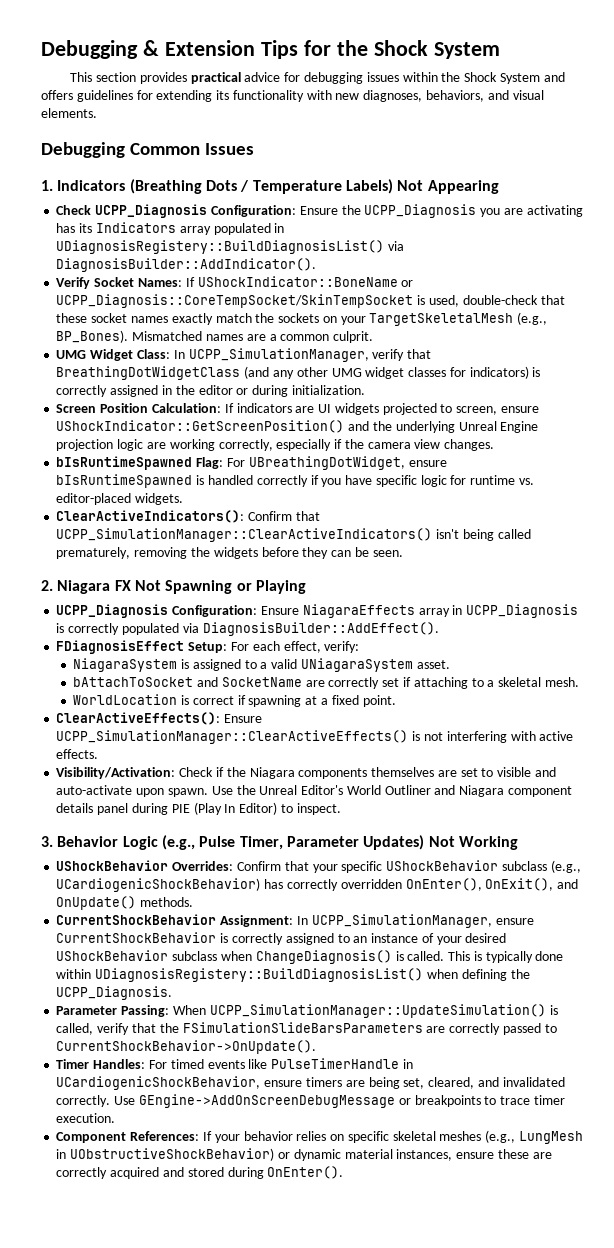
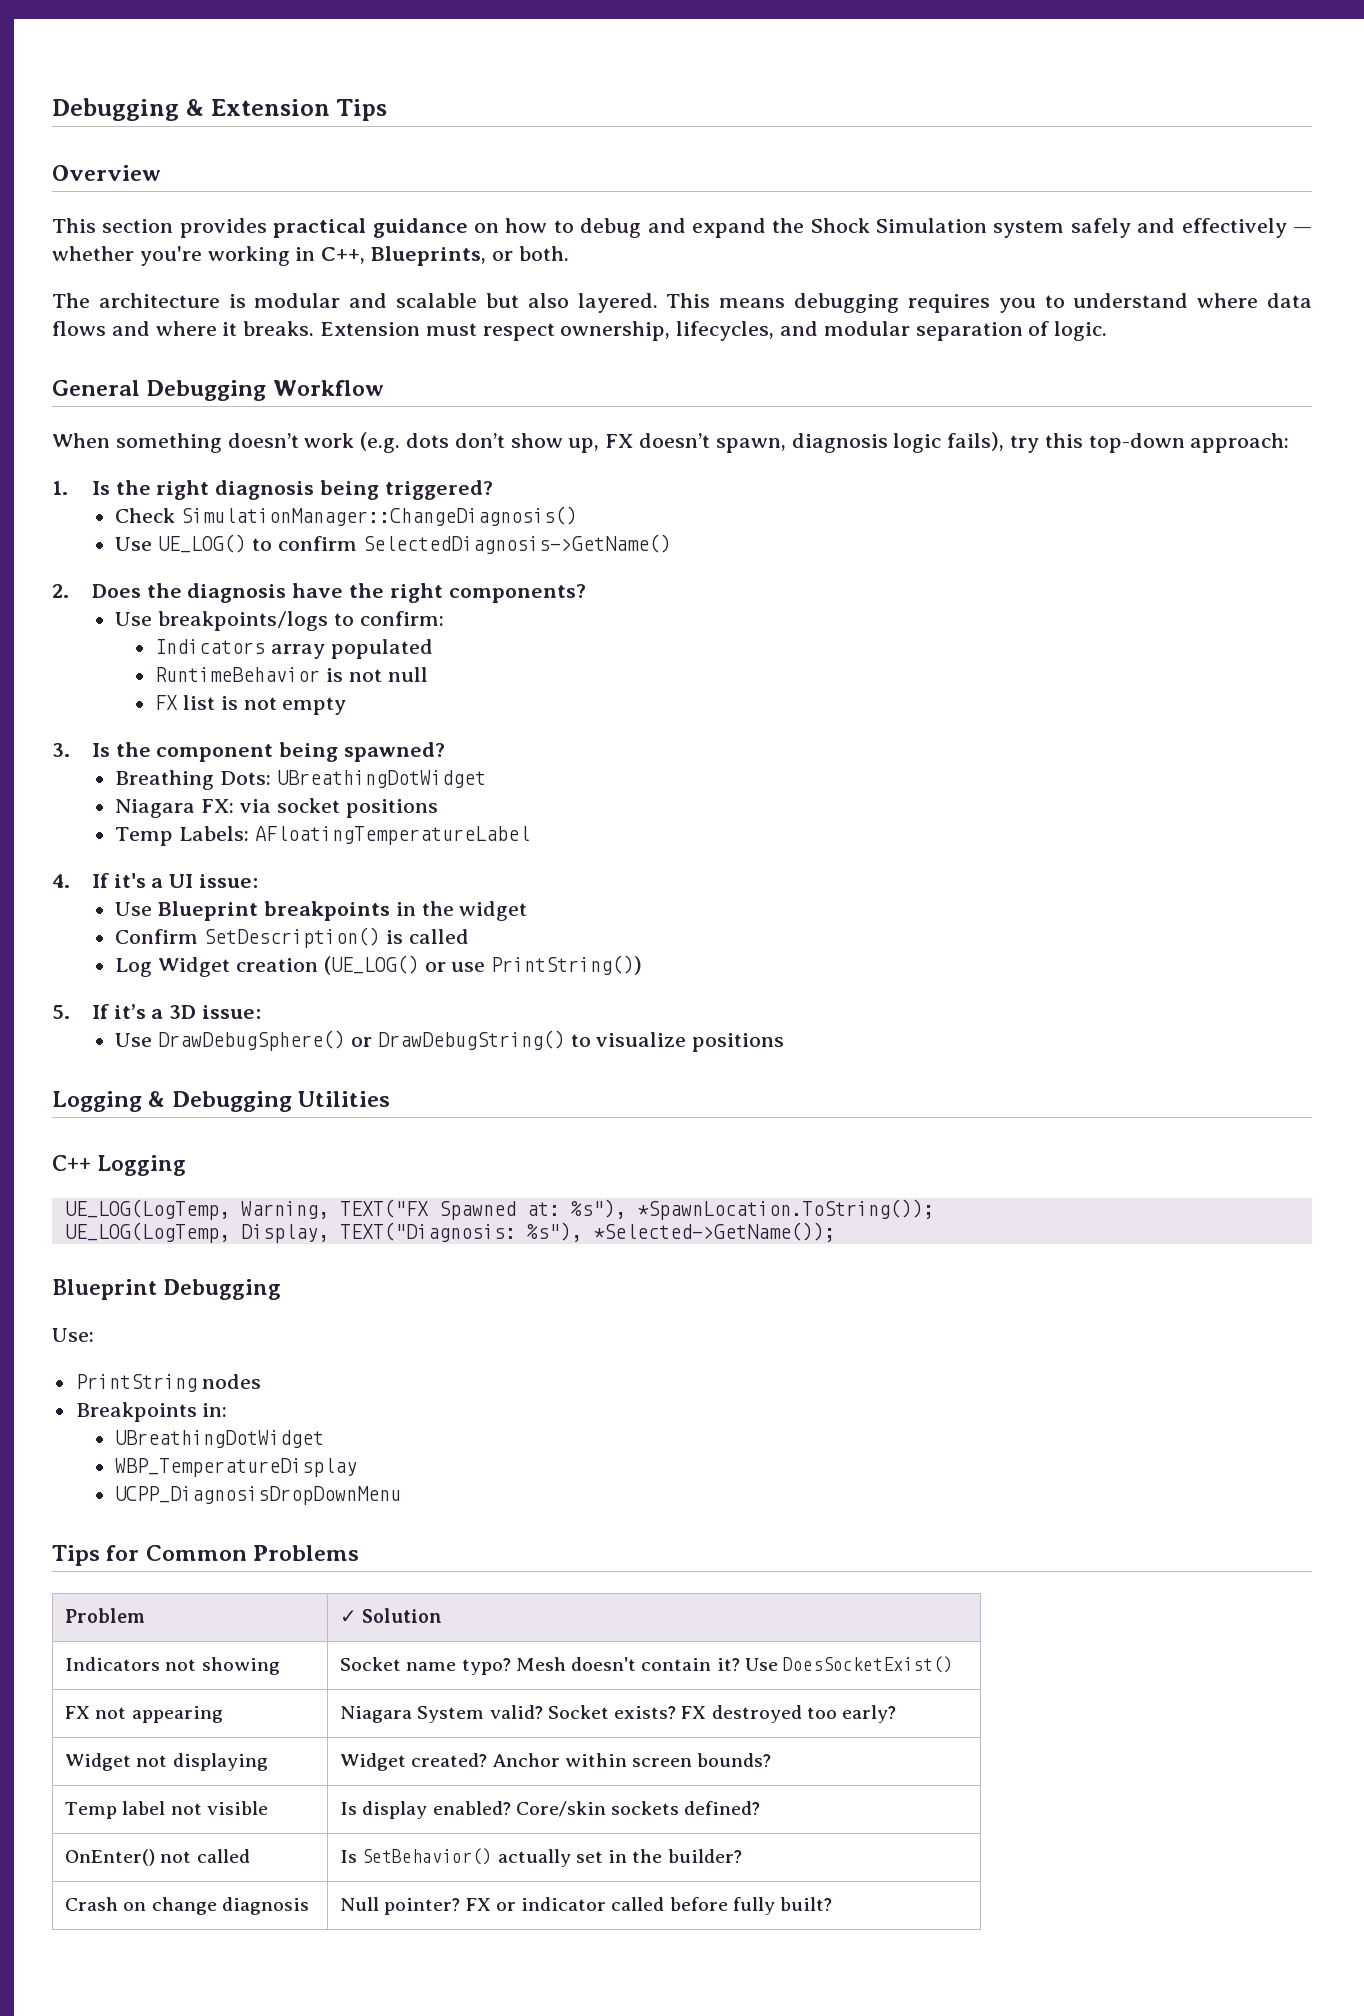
- Debugging & Extension Tips for the Shock System
+ Debugging & Extension Tips
+ Overview
- This section provides practical advice for debugging issues within the Shock System and offers guidelines for extending its functionality with new diagnoses, behaviors, and visual elements.
- Debugging Common Issues
- 1. Indicators (Breathing Dots / Temperature Labels) Not Appearing
- Check UCPP_Diagnosis Configuration: Ensure the UCPP_Diagnosis you are activating has its Indicators array populated in UDiagnosisRegistery::BuildDiagnosisList() via DiagnosisBuilder::AddIndicator().
- Verify Socket Names: If UShockIndicator::BoneName or UCPP_Diagnosis::CoreTempSocket/SkinTempSocket is used, double-check that these socket names exactly match the sockets on your TargetSkeletalMesh (e.g., BP_Bones). Mismatched names are a common culprit.
- UMG Widget Class: In UCPP_SimulationManager, verify that BreathingDotWidgetClass (and any other UMG widget classes for indicators) is correctly assigned in the editor or during initialization.
- Screen Position Calculation: If indicators are UI widgets projected to screen, ensure UShockIndicator::GetScreenPosition() and the underlying Unreal Engine projection logic are working correctly, especially if the camera view changes.
- bIsRuntimeSpawned Flag: For UBreathingDotWidget, ensure bIsRuntimeSpawned is handled correctly if you have specific logic for runtime vs. editor-placed widgets.
- ClearActiveIndicators(): Confirm that UCPP_SimulationManager::ClearActiveIndicators() isn't being called prematurely, removing the widgets before they can be seen.
- 2. Niagara FX Not Spawning or Playing
- UCPP_Diagnosis Configuration: Ensure NiagaraEffects array in UCPP_Diagnosis is correctly populated via DiagnosisBuilder::AddEffect().
- FDiagnosisEffect Setup: For each effect, verify:
- NiagaraSystem is assigned to a valid UNiagaraSystem asset.
- bAttachToSocket and SocketName are correctly set if attaching to a skeletal mesh.
- WorldLocation is correct if spawning at a fixed point.
- ClearActiveEffects(): Ensure UCPP_SimulationManager::ClearActiveEffects() is not interfering with active effects.
- Visibility/Activation: Check if the Niagara components themselves are set to visible and auto-activate upon spawn. Use the Unreal Editor's World Outliner and Niagara component details panel during PIE (Play In Editor) to inspect.
- 3. Behavior Logic (e.g., Pulse Timer, Parameter Updates) Not Working
- UShockBehavior Overrides: Confirm that your specific UShockBehavior subclass (e.g., UCardiogenicShockBehavior) has correctly overridden OnEnter(), OnExit(), and OnUpdate() methods.
- CurrentShockBehavior Assignment: In UCPP_SimulationManager, ensure CurrentShockBehavior is correctly assigned to an instance of your desired UShockBehavior subclass when ChangeDiagnosis() is called. This is typically done within UDiagnosisRegistery::BuildDiagnosisList() when defining the UCPP_Diagnosis.
- Parameter Passing: When UCPP_SimulationManager::UpdateSimulation() is called, verify that the FSimulationSlideBarsParameters are correctly passed to CurrentShockBehavior->OnUpdate().
- Timer Handles: For timed events like PulseTimerHandle in UCardiogenicShockBehavior, ensure timers are being set, cleared, and invalidated correctly. Use GEngine->AddOnScreenDebugMessage or breakpoints to trace timer execution.
- Component References: If your behavior relies on specific skeletal meshes (e.g., LungMesh in UObstructiveShockBehavior) or dynamic material instances, ensure these are correctly acquired and stored during OnEnter().
+ This section provides practical guidance on how to debug and expand the Shock Simulation system safely and effectively — whether you're working in C++, Blueprints, or both.
+ The architecture is modular and scalable but also layered. This means debugging requires you to understand where data flows and where it breaks. Extension must respect ownership, lifecycles, and modular separation of logic.
+ General Debugging Workflow
+ When something doesn’t work (e.g. dots don’t show up, FX doesn’t spawn, diagnosis logic fails), try this top-down approach:
+ 1. Is the right diagnosis being triggered?
+ Check SimulationManager::ChangeDiagnosis()
+ Use UE_LOG() to confirm SelectedDiagnosis->GetName()
+ 2. Does the diagnosis have the right components?
+ Use breakpoints/logs to confirm:
+ Indicators array populated
+ RuntimeBehavior is not null
+ FX list is not empty
+ 3. Is the component being spawned?
+ Breathing Dots: UBreathingDotWidget
+ Niagara FX: via socket positions
+ Temp Labels: AFloatingTemperatureLabel
+ 4. If it's a UI issue:
+ Use Blueprint breakpoints in the widget
+ Confirm SetDescription() is called
+ Log Widget creation (UE_LOG() or use PrintString())
+ 5. If it’s a 3D issue:
+ Use DrawDebugSphere() or DrawDebugString() to visualize positions
+ Logging & Debugging Utilities
+ C++ Logging
+ UE_LOG(LogTemp, Warning, TEXT("FX Spawned at: %s"), *SpawnLocation.ToString());
+ UE_LOG(LogTemp, Display, TEXT("Diagnosis: %s"), *Selected->GetName());
+ Blueprint Debugging
+ Use:
+ PrintString nodes
+ Breakpoints in:
+ UBreathingDotWidget
+ WBP_TemperatureDisplay
+ UCPP_DiagnosisDropDownMenu
+ Tips for Common Problems
+ Problem | ✓ Solution
+ Indicators not showing | Socket name typo? Mesh doesn't contain it? Use DoesSocketExist()
+ FX not appearing | Niagara System valid? Socket exists? FX destroyed too early?
+ Widget not displaying | Widget created? Anchor within screen bounds?
+ Temp label not visible | Is display enabled? Core/skin sockets defined?
+ OnEnter() not called | Is SetBehavior() actually set in the builder?
+ Crash on change diagnosis | Null pointer? FX or indicator called before fully built?

